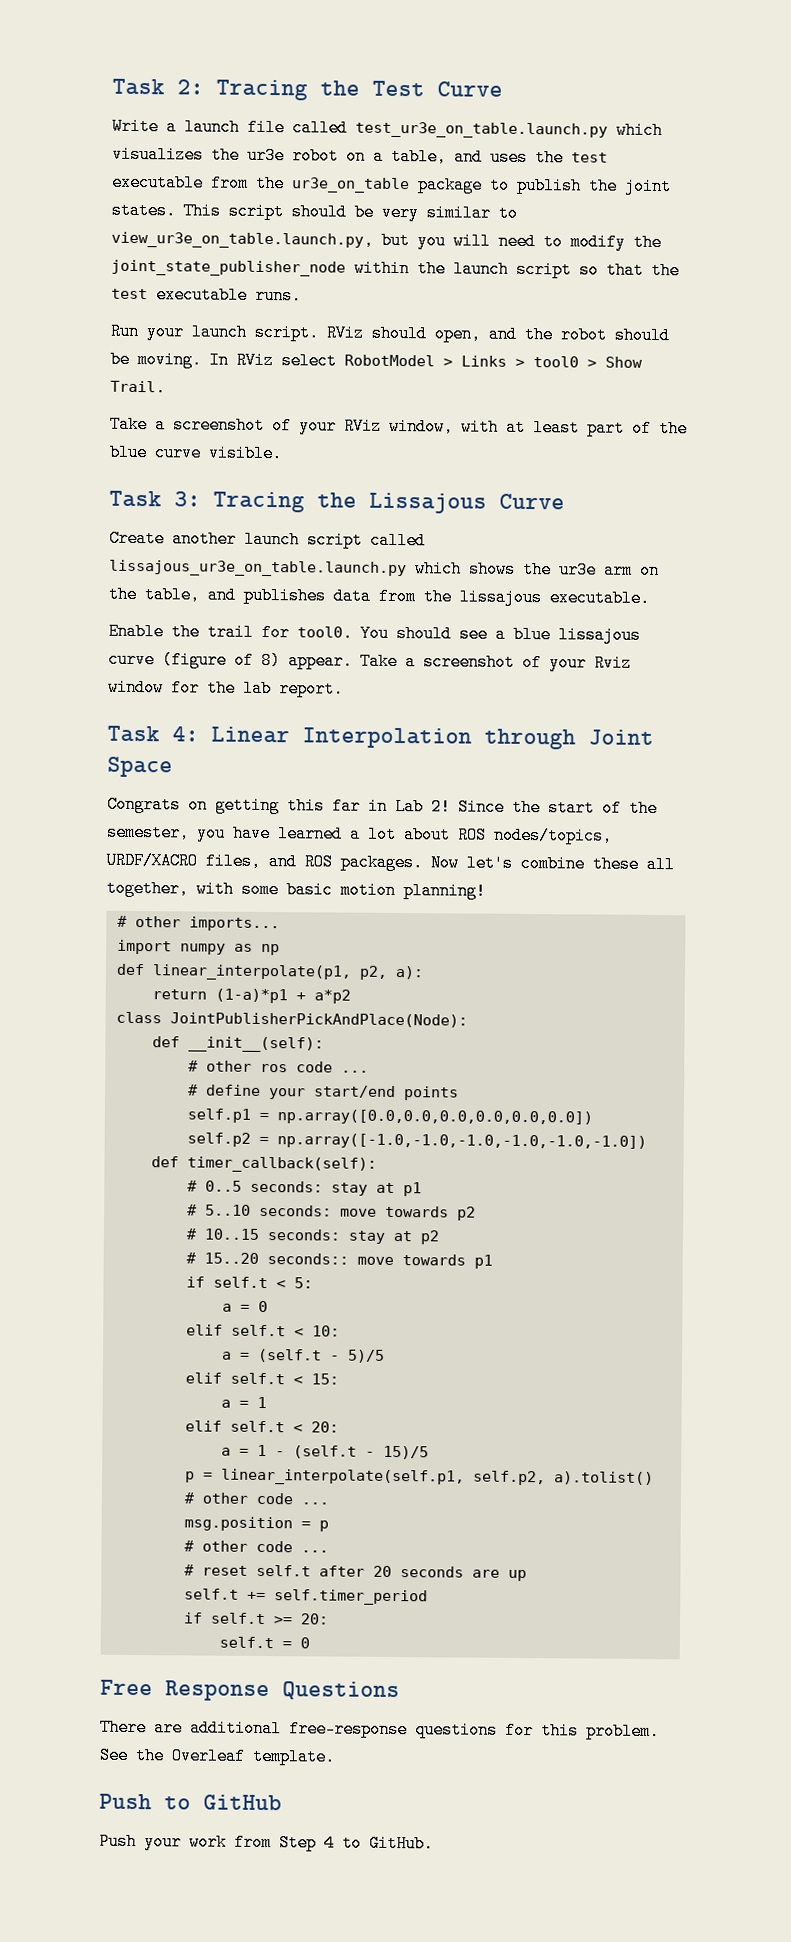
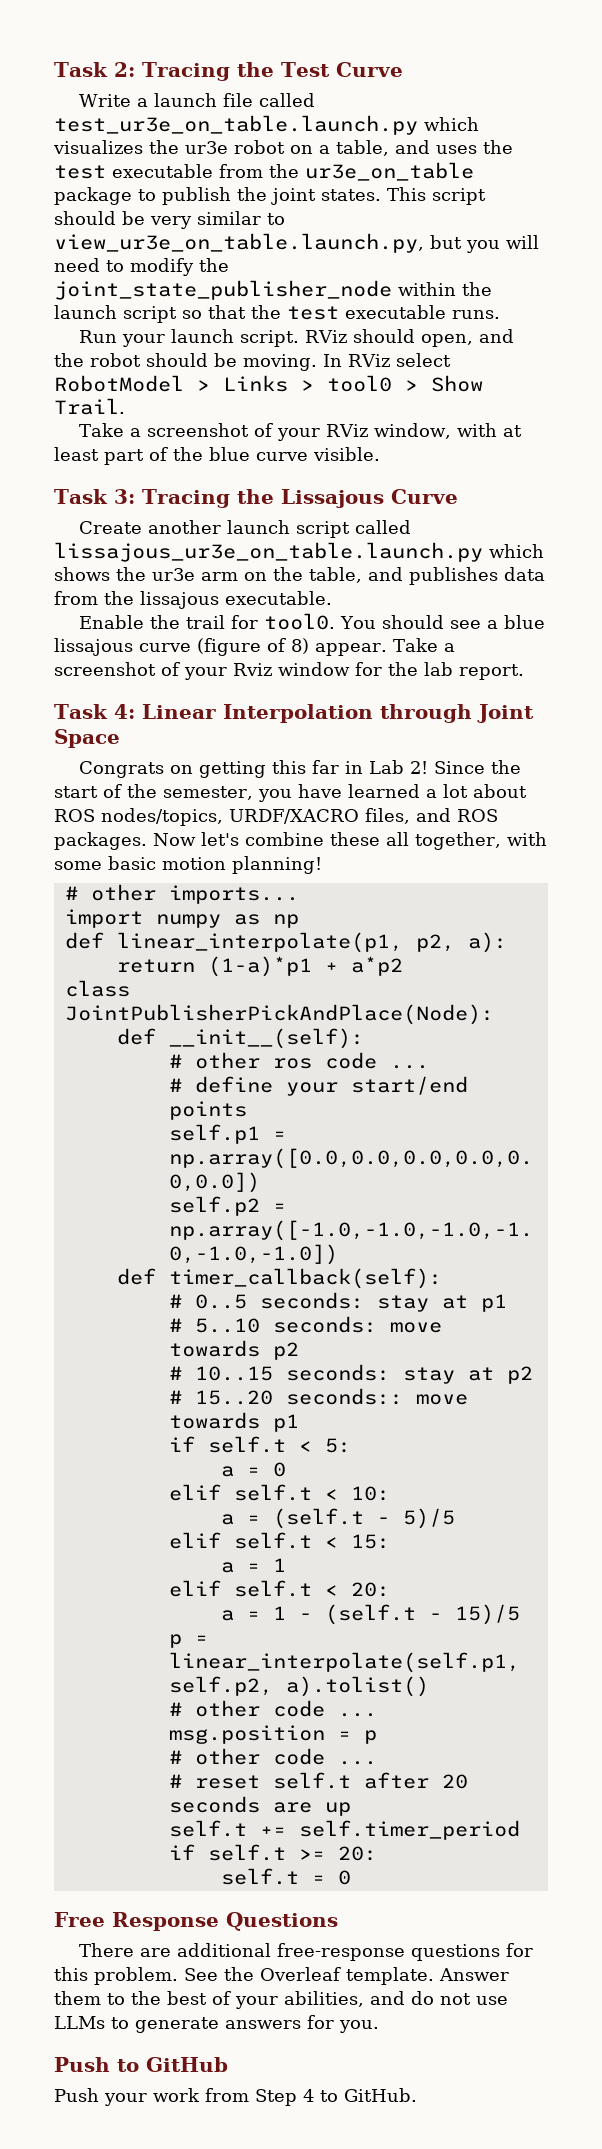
+ Answer them to the best of your abilities, and do not use LLMs to generate answers for you.

